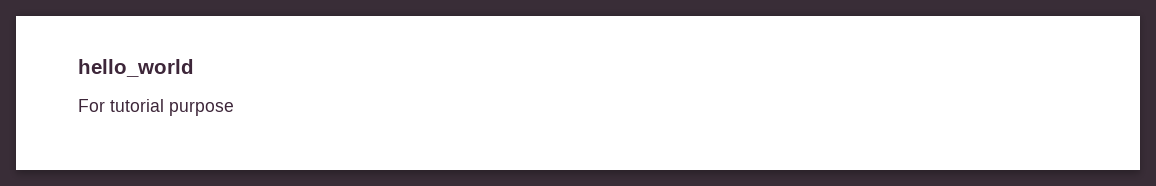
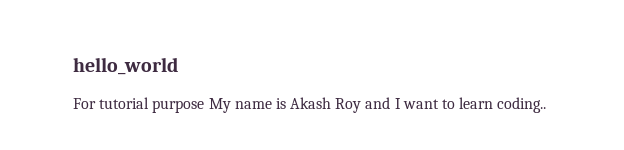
- For tutorial purpose
+ For tutorial purpose My name is Akash Roy and I want to learn coding..

